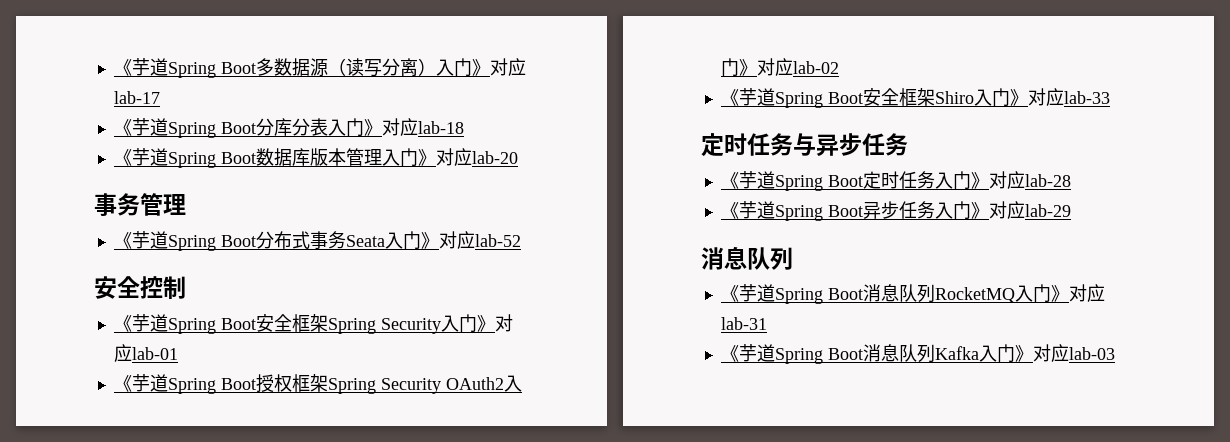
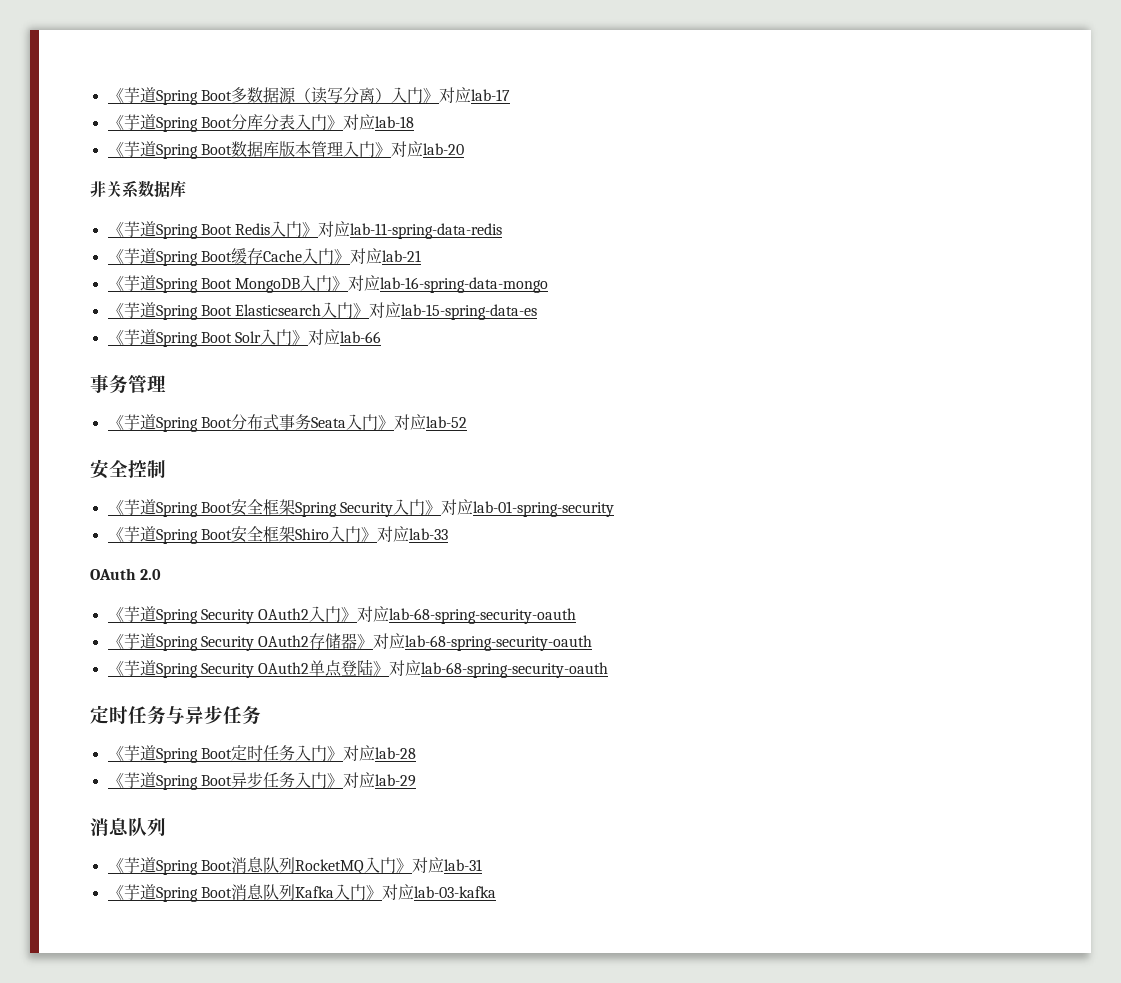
+ 非关系数据库
+ 《芋道Spring Boot Redis入门》对应lab-11-spring-data-redis
+ 《芋道Spring Boot缓存Cache入门》对应lab-21
+ 《芋道Spring Boot MongoDB入门》对应lab-16-spring-data-mongo
+ 《芋道Spring Boot Elasticsearch入门》对应lab-15-spring-data-es
+ 《芋道Spring Boot Solr入门》对应lab-66
- 《芋道Spring Boot安全框架Spring Security入门》对应lab-01
- 《芋道Spring Boot授权框架Spring Security OAuth2入门》对应lab-02
+ 《芋道Spring Boot安全框架Spring Security入门》对应lab-01-spring-security
+ OAuth 2.0
+ 《芋道Spring Security OAuth2入门》对应lab-68-spring-security-oauth
+ 《芋道Spring Security OAuth2存储器》对应lab-68-spring-security-oauth
+ 《芋道Spring Security OAuth2单点登陆》对应lab-68-spring-security-oauth
- 《芋道Spring Boot消息队列Kafka入门》对应lab-03
+ 《芋道Spring Boot消息队列Kafka入门》对应lab-03-kafka

